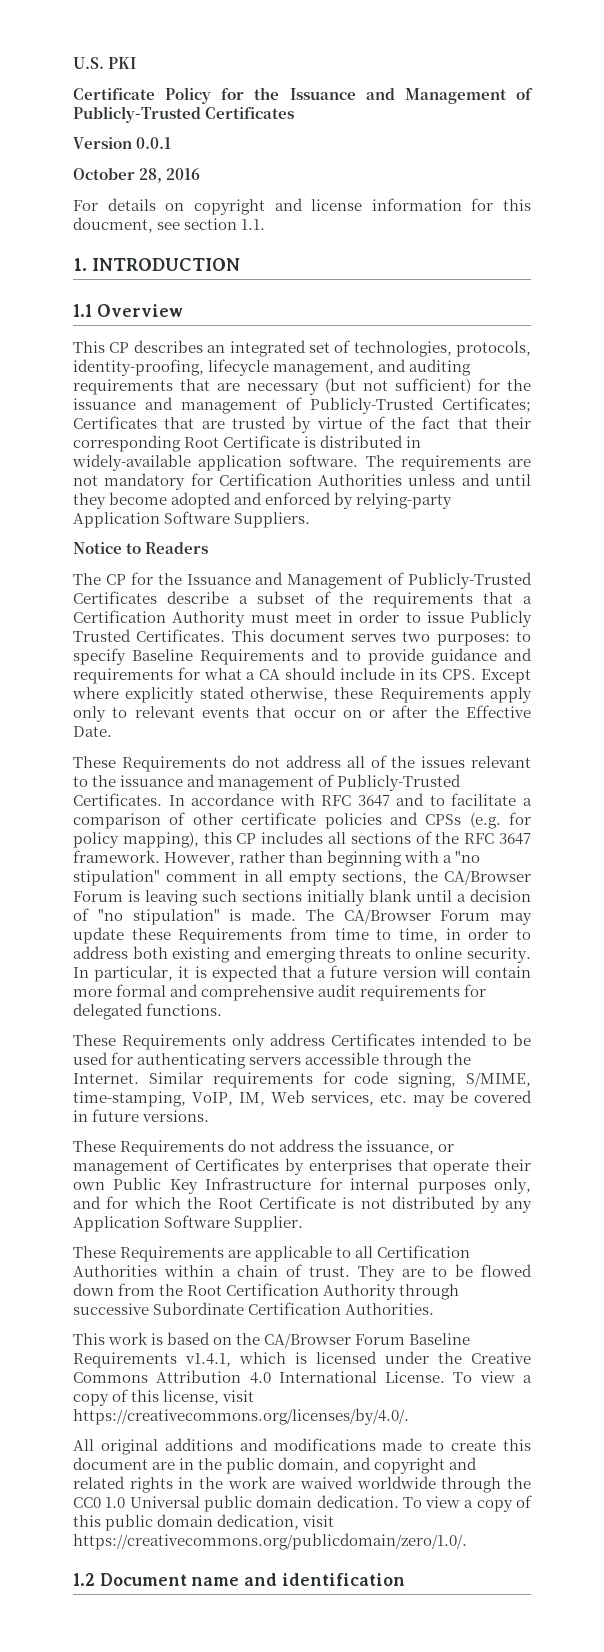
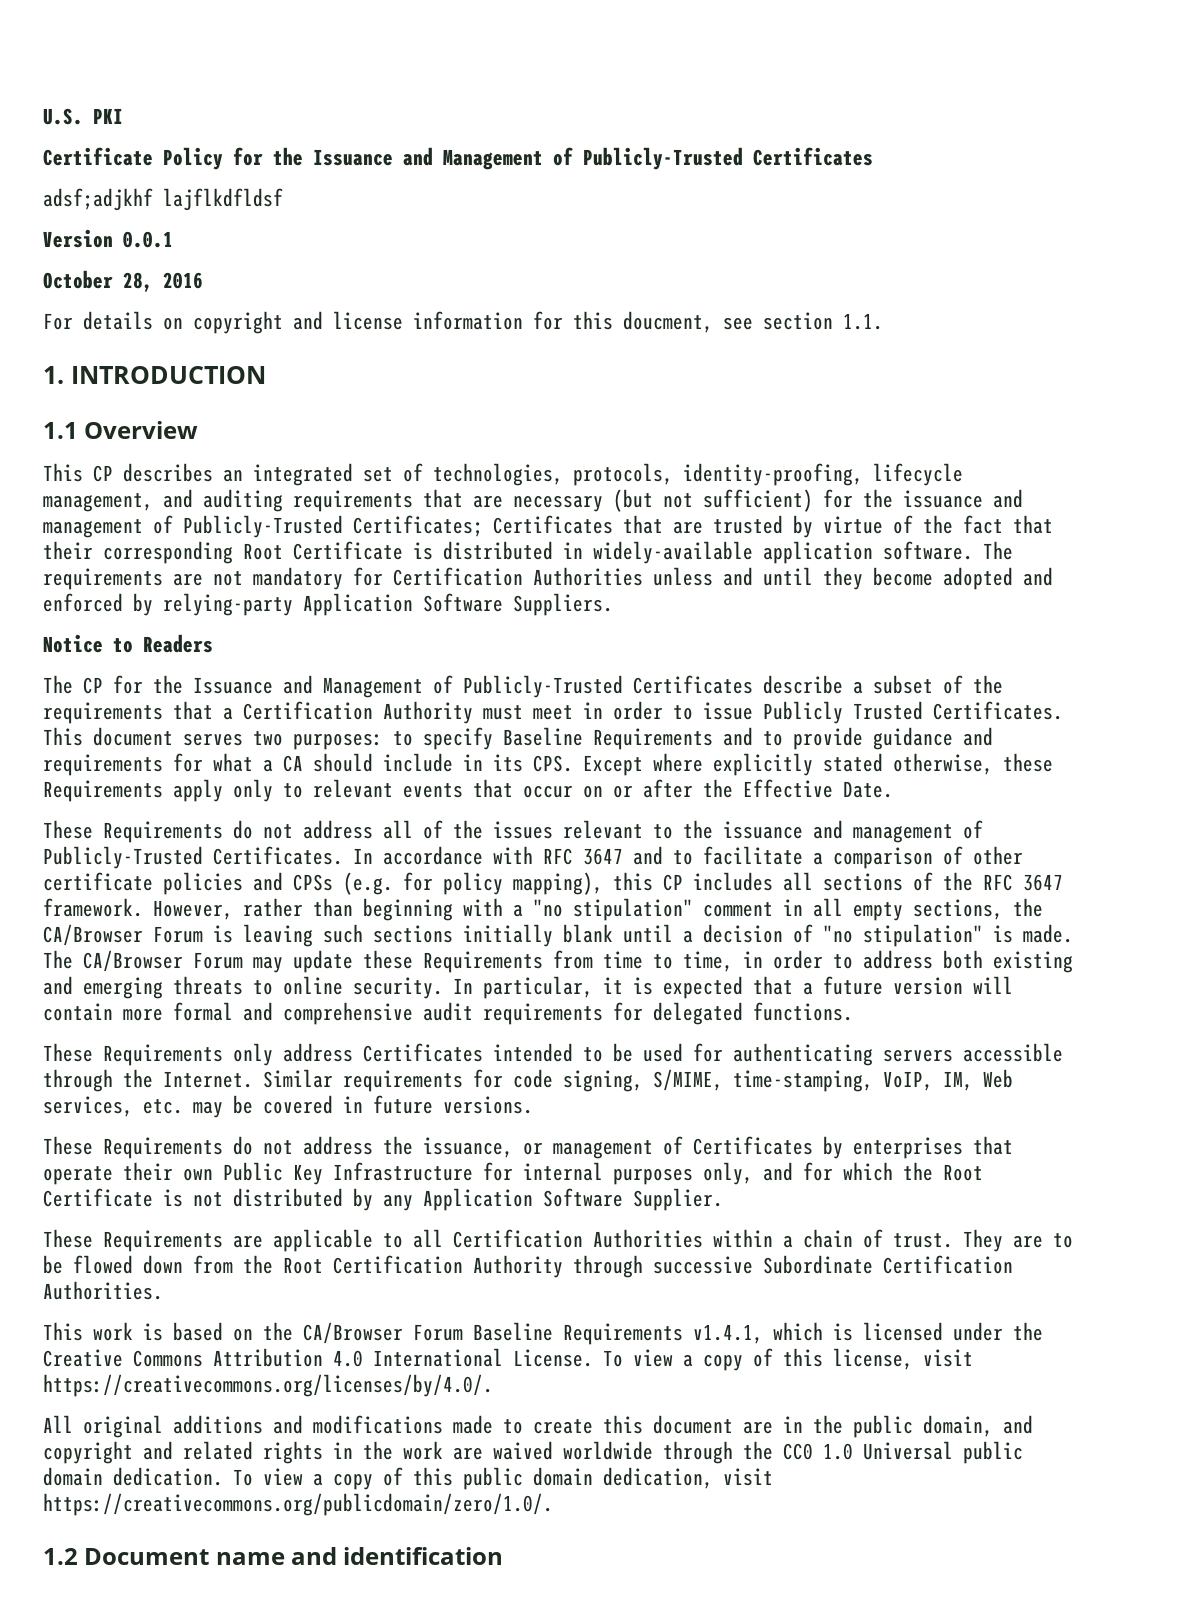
+ adsf;adjkhf lajflkdfldsf

